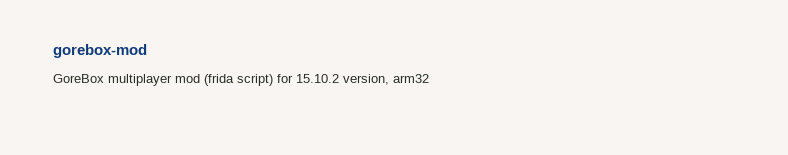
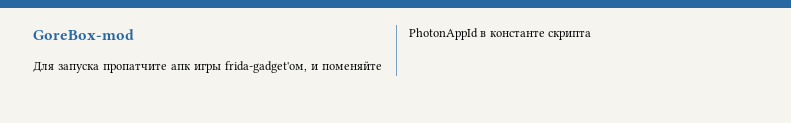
- gorebox-mod
- GoreBox multiplayer mod (frida script) for 15.10.2 version, arm32
+ GoreBox-mod
+ Для запуска пропатчите апк игры frida-gadget'ом, и поменяйте PhotonAppId в константе скрипта

